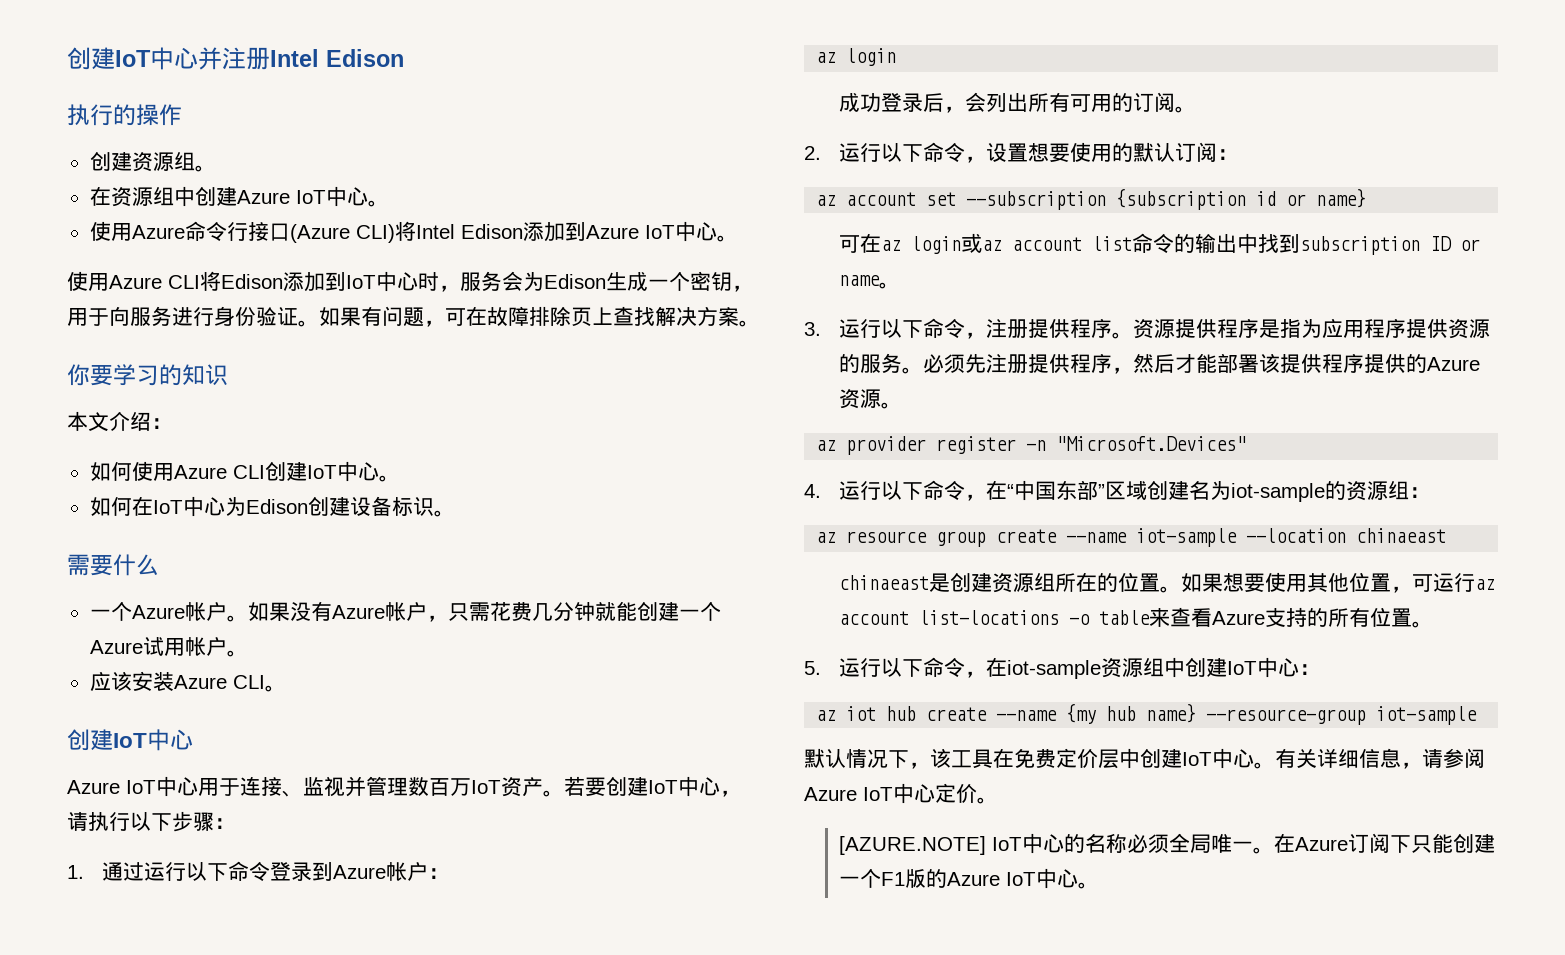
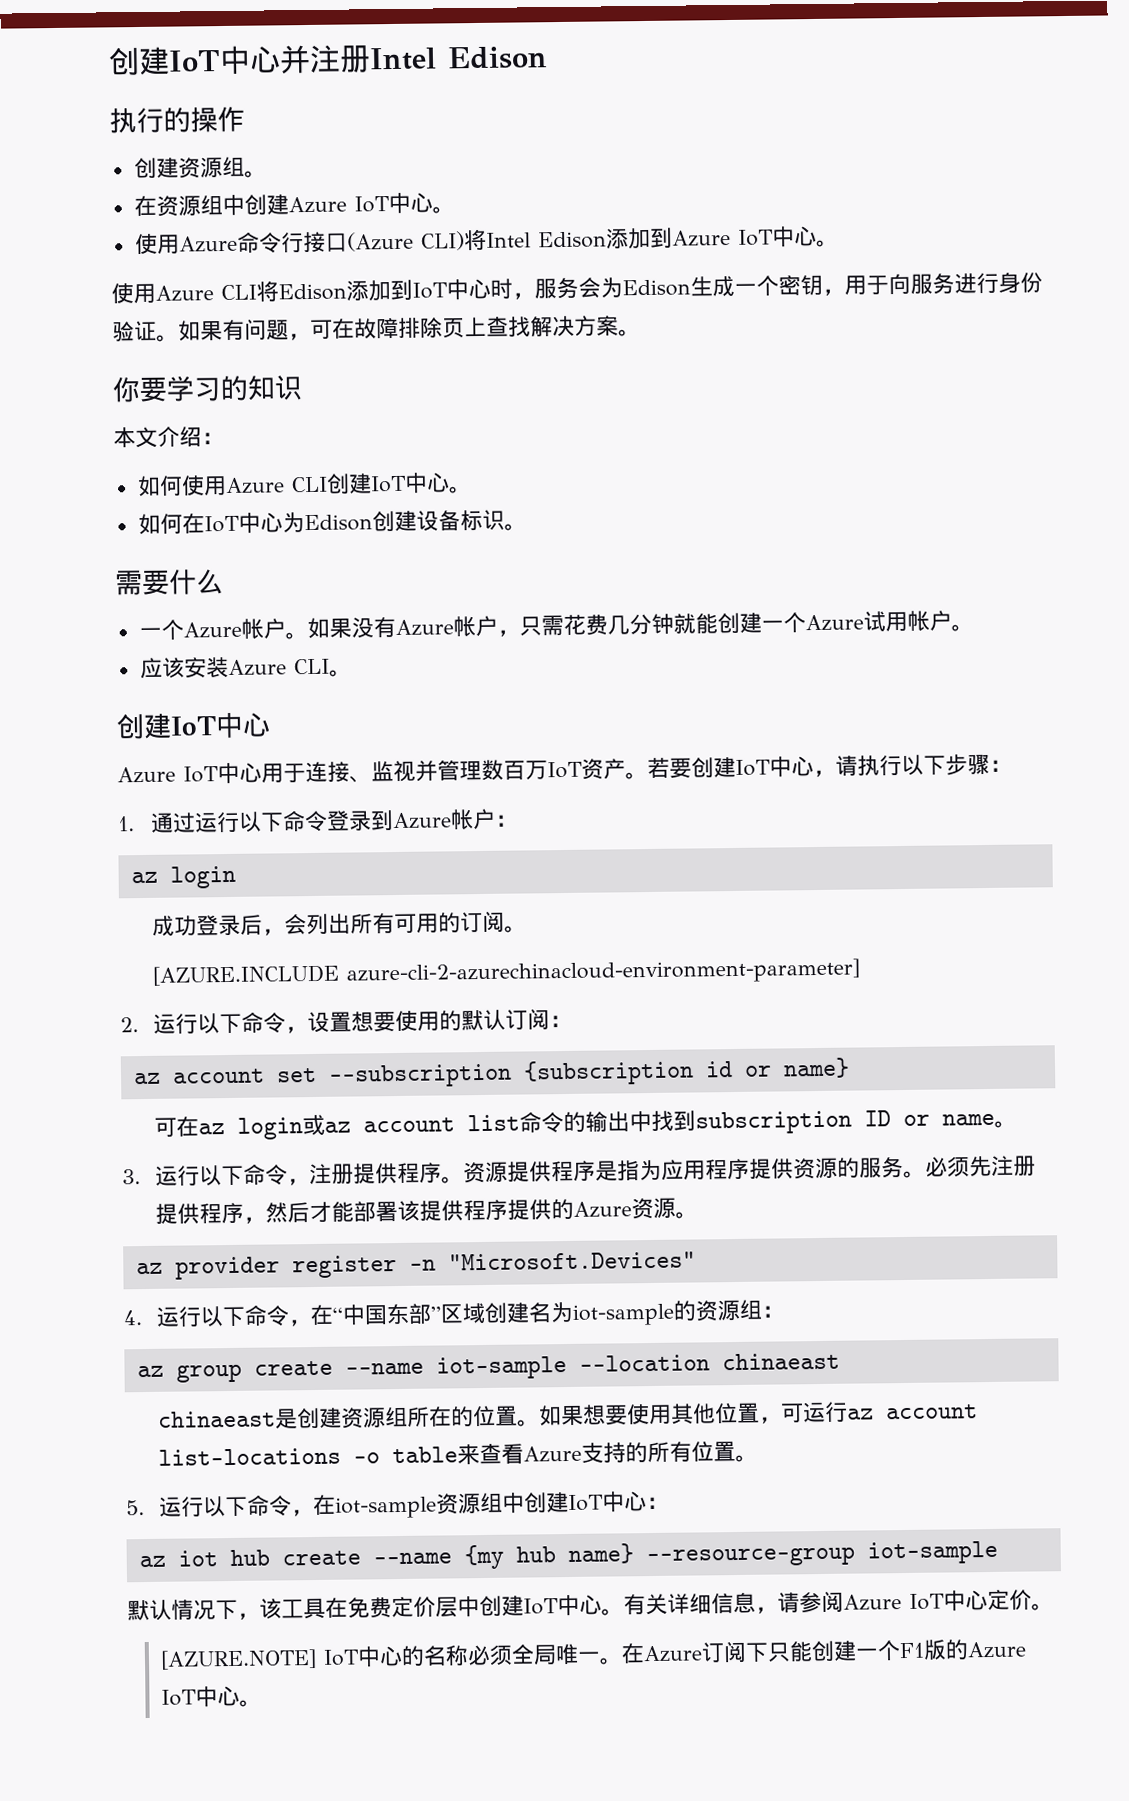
+ [AZURE.INCLUDE azure-cli-2-azurechinacloud-environment-parameter]
- az resource group create --name iot-sample --location chinaeast
+ az group create --name iot-sample --location chinaeast

